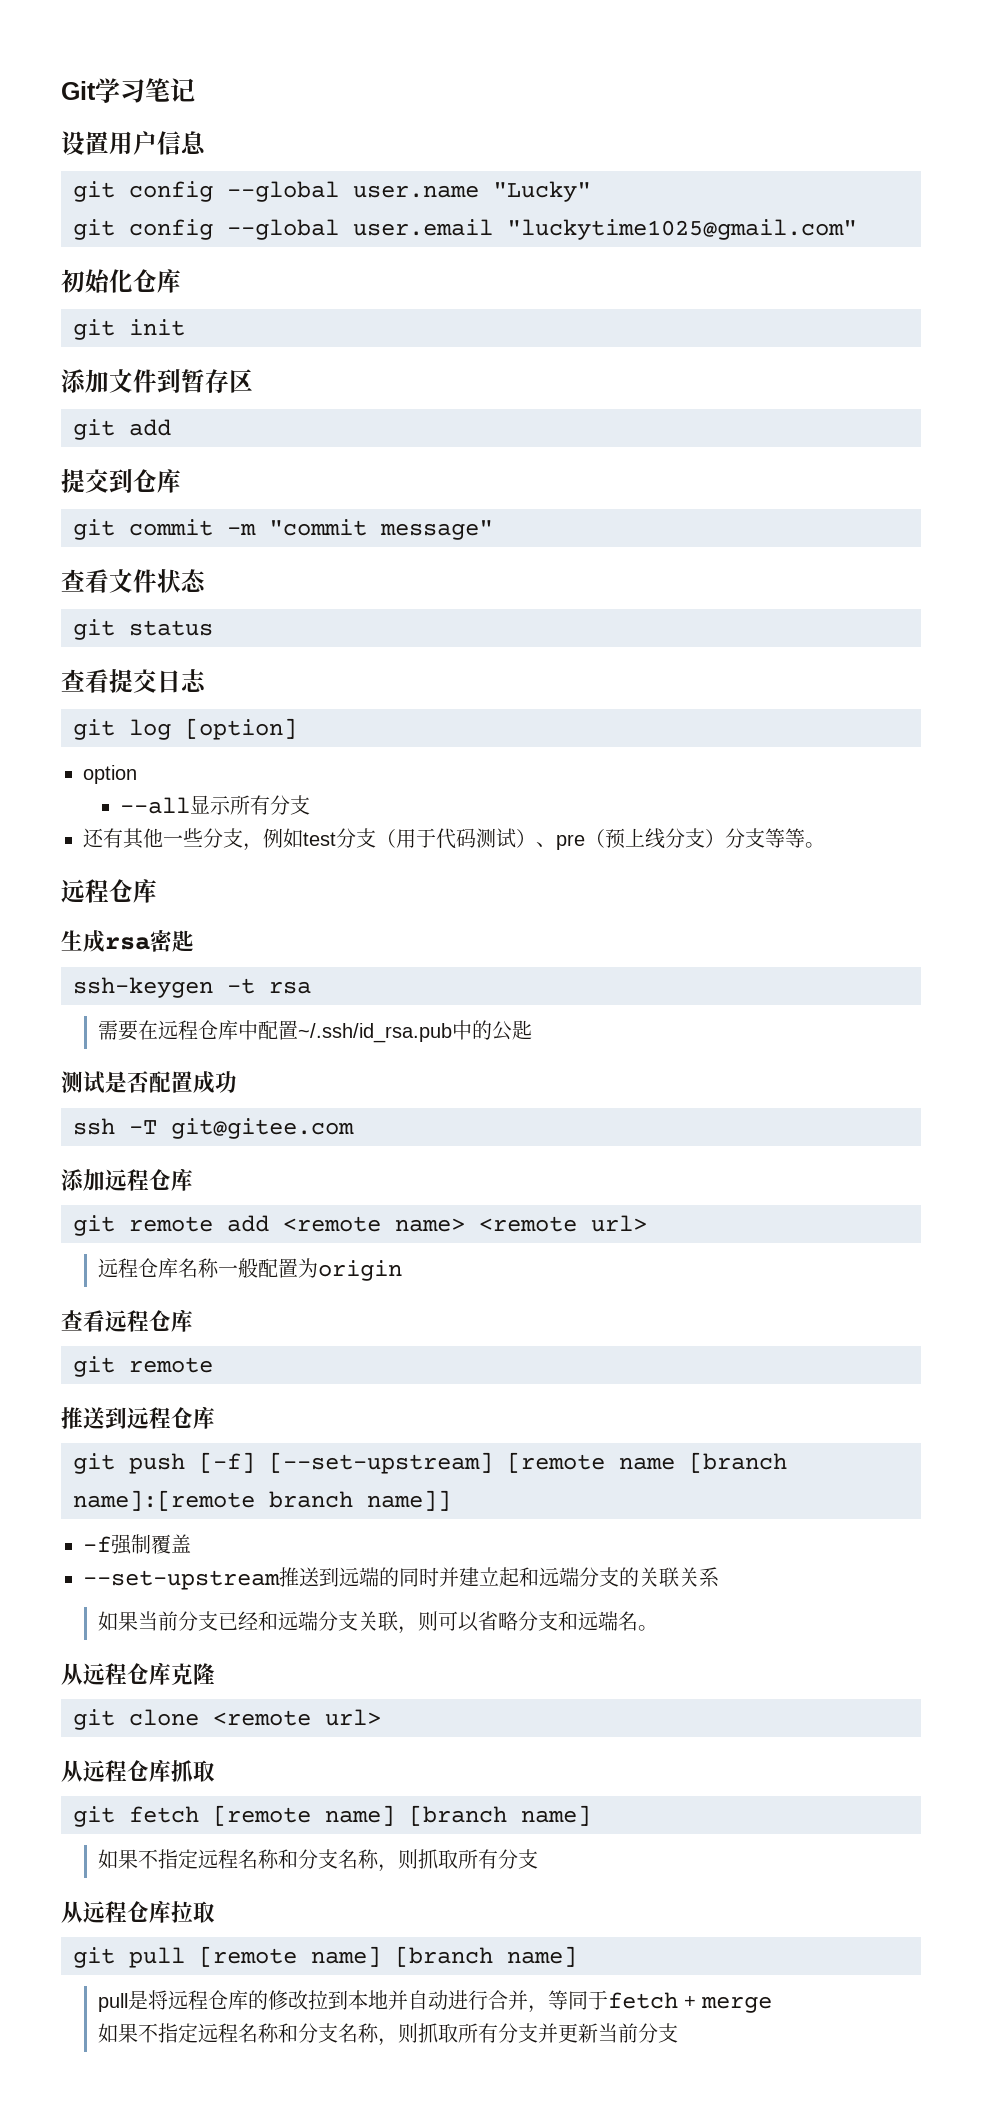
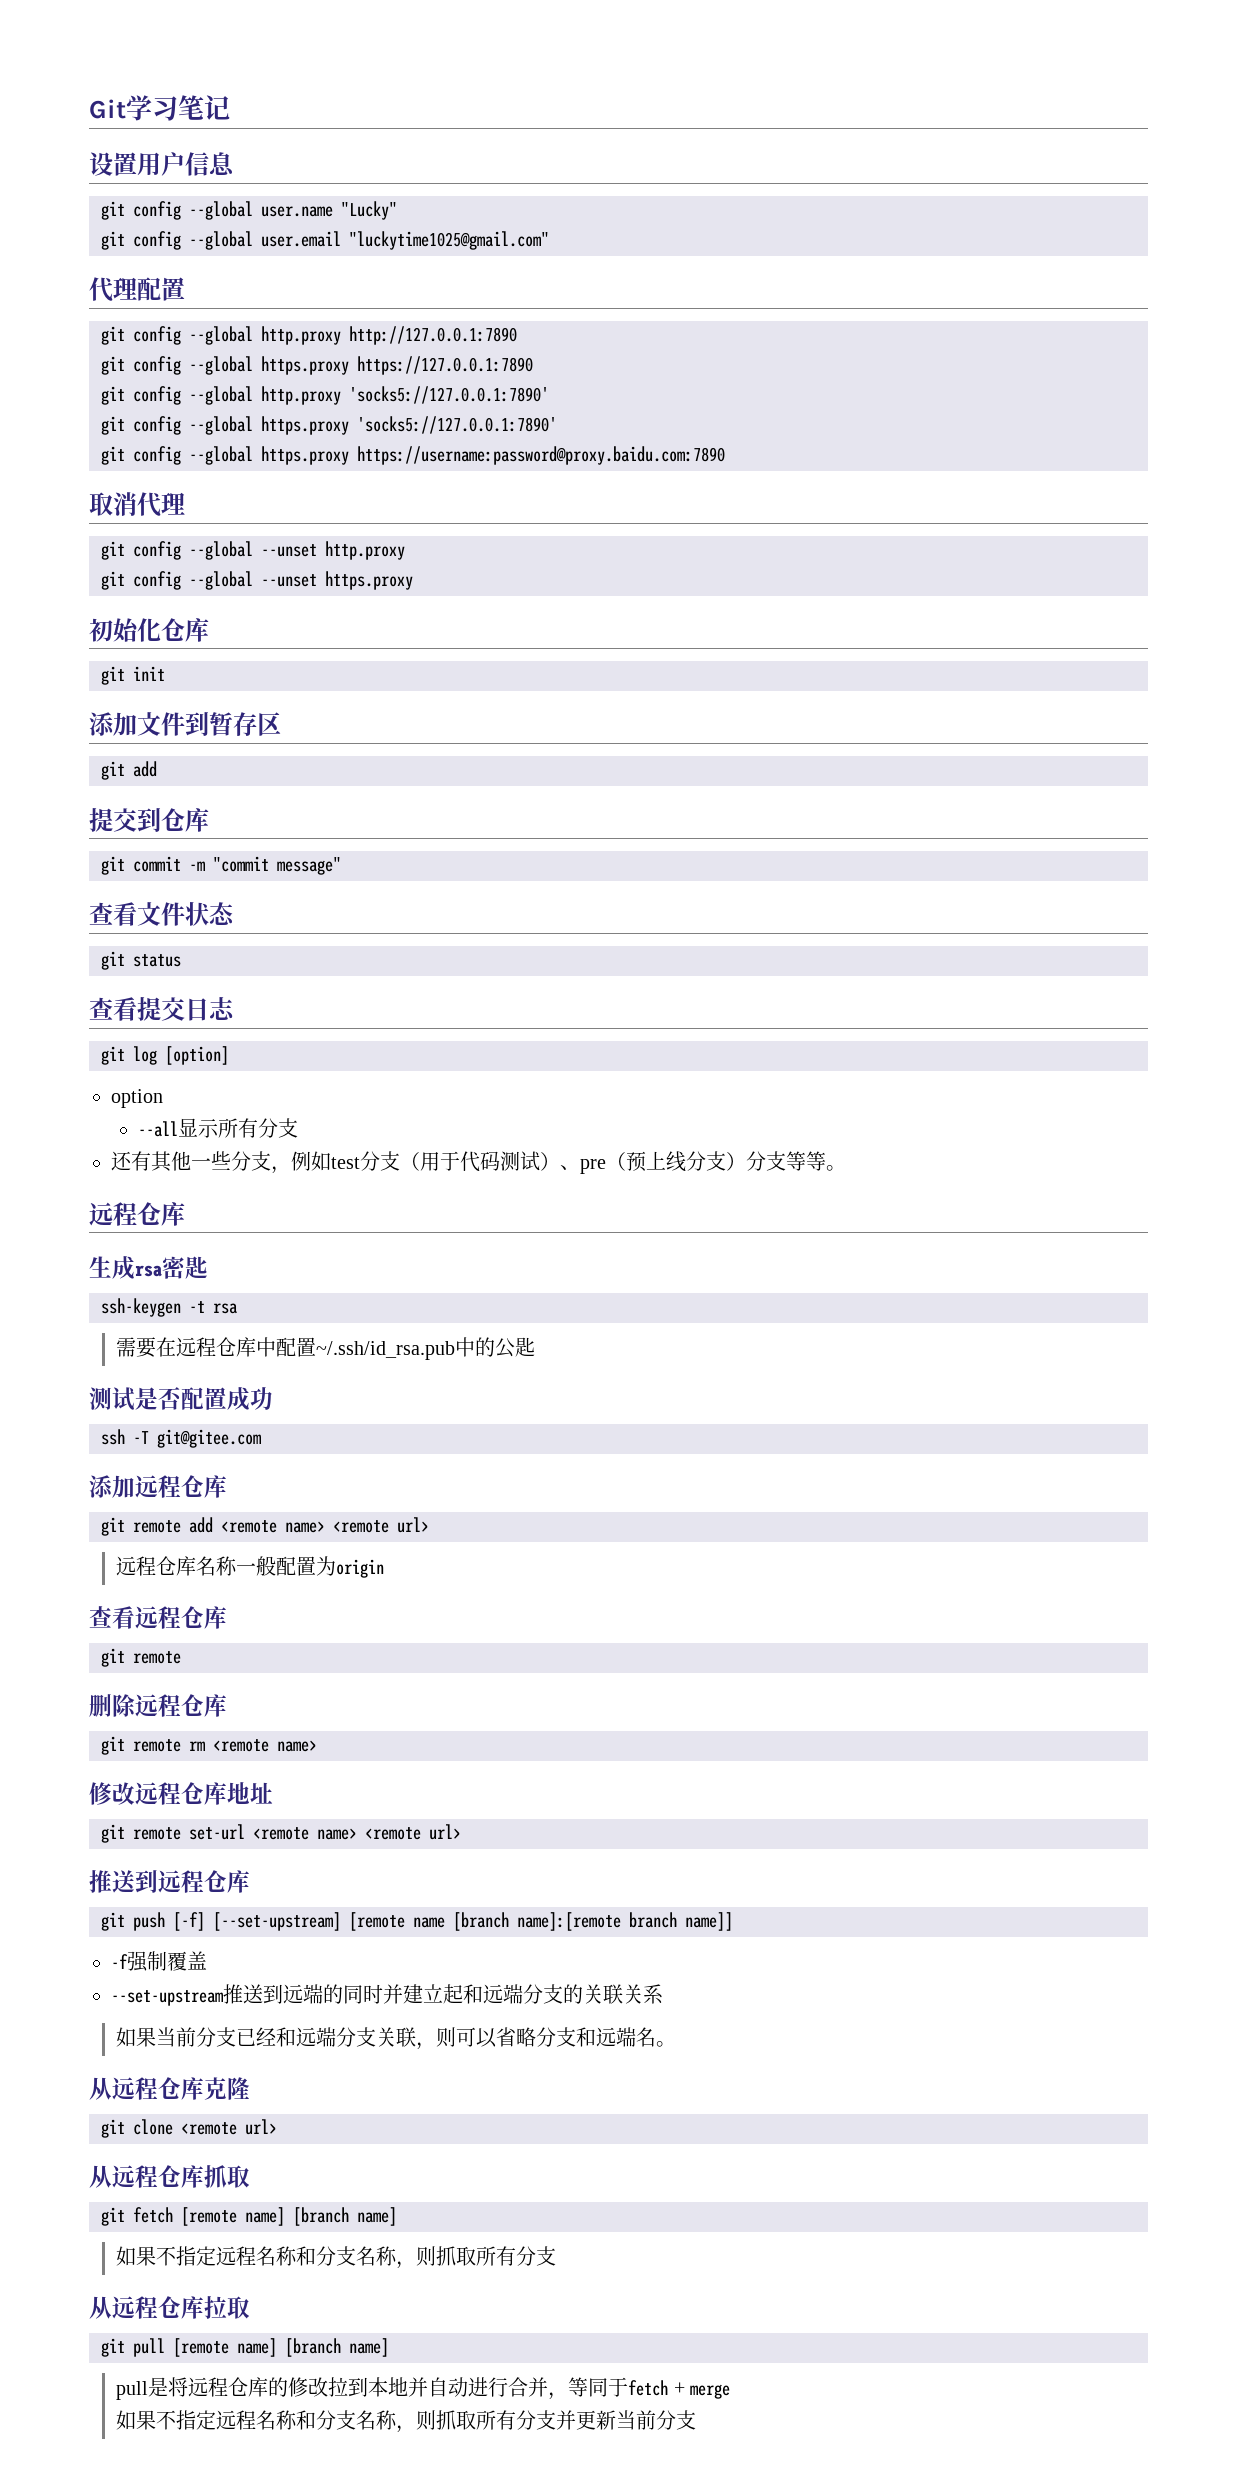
+ 代理配置
+ git config --global http.proxy http://127.0.0.1:7890
+ git config --global https.proxy https://127.0.0.1:7890
+ git config --global http.proxy 'socks5://127.0.0.1:7890'
+ git config --global https.proxy 'socks5://127.0.0.1:7890'
+ git config --global https.proxy https://username:password@proxy.baidu.com:7890
+ 取消代理
+ git config --global --unset http.proxy
+ git config --global --unset https.proxy
+ 删除远程仓库
+ git remote rm <remote name>
+ 修改远程仓库地址
+ git remote set-url <remote name> <remote url>

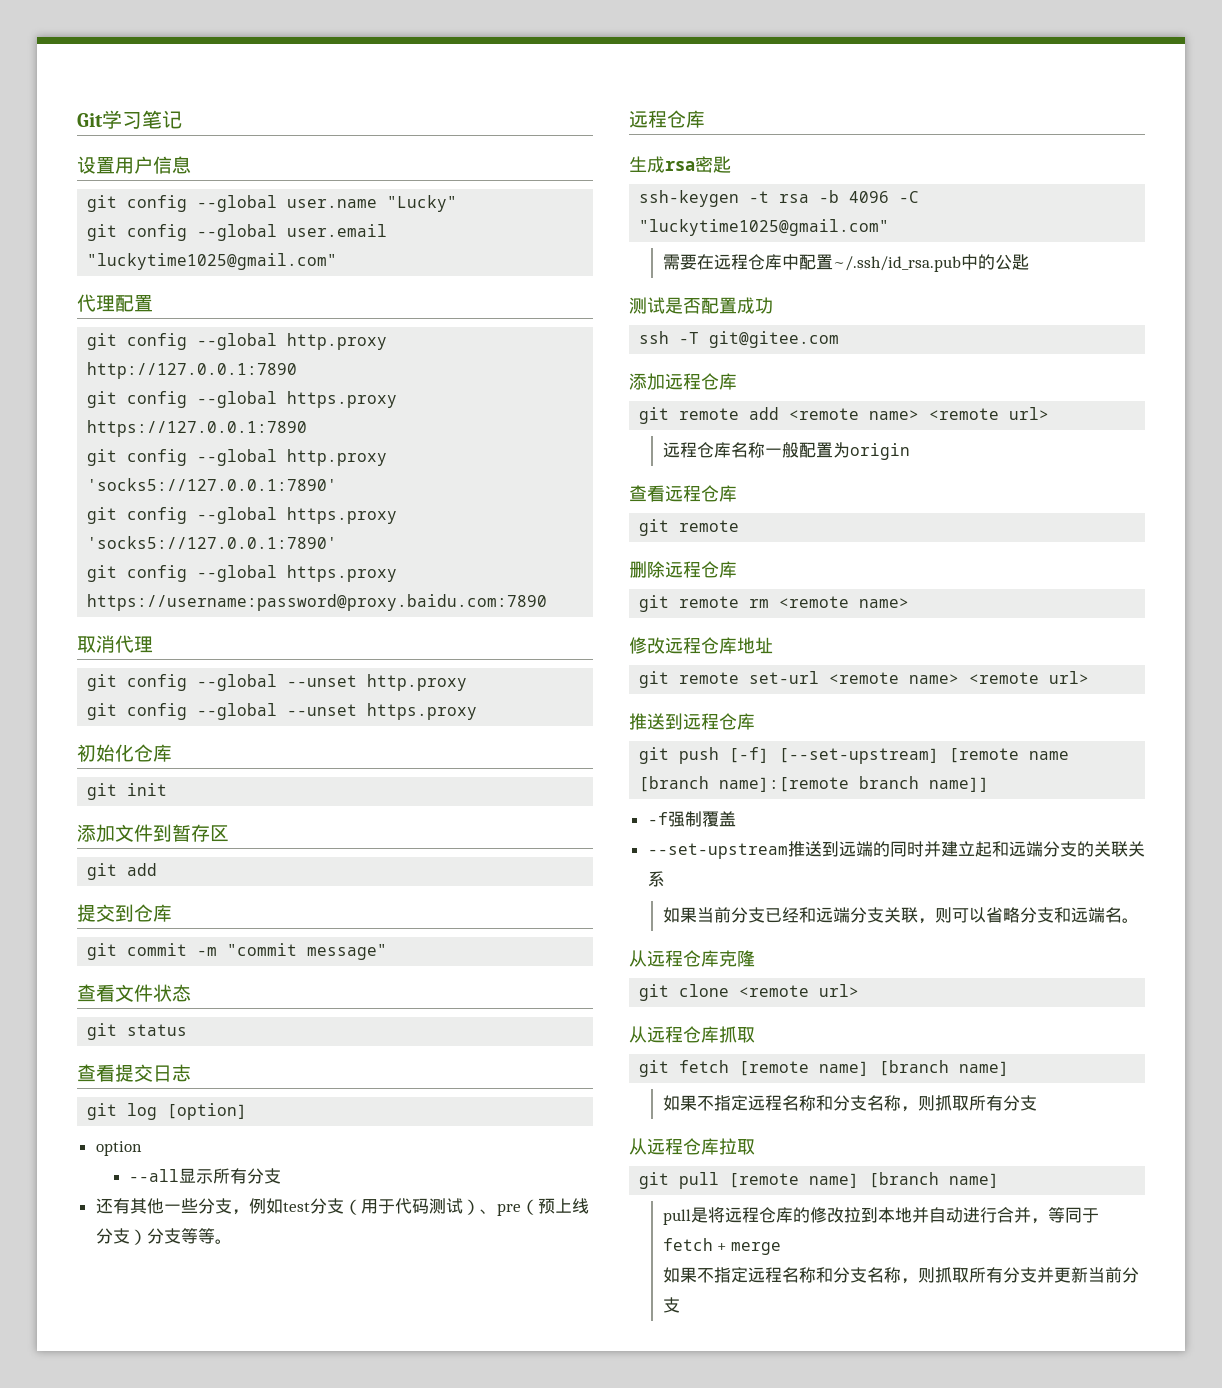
- ssh-keygen -t rsa
+ ssh-keygen -t rsa -b 4096 -C "luckytime1025@gmail.com"

